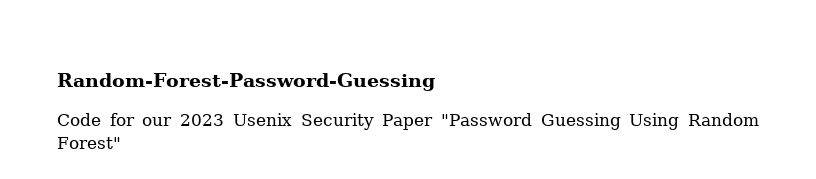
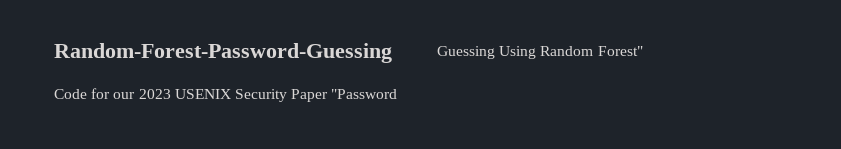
- Code for our 2023 Usenix Security Paper "Password Guessing Using Random Forest"
+ Code for our 2023 USENIX Security Paper "Password Guessing Using Random Forest"

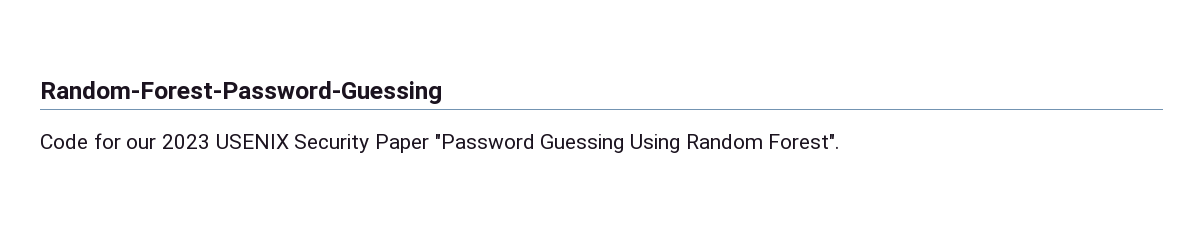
- Code for our 2023 USENIX Security Paper "Password Guessing Using Random Forest"
+ Code for our 2023 USENIX Security Paper "Password Guessing Using Random Forest".

